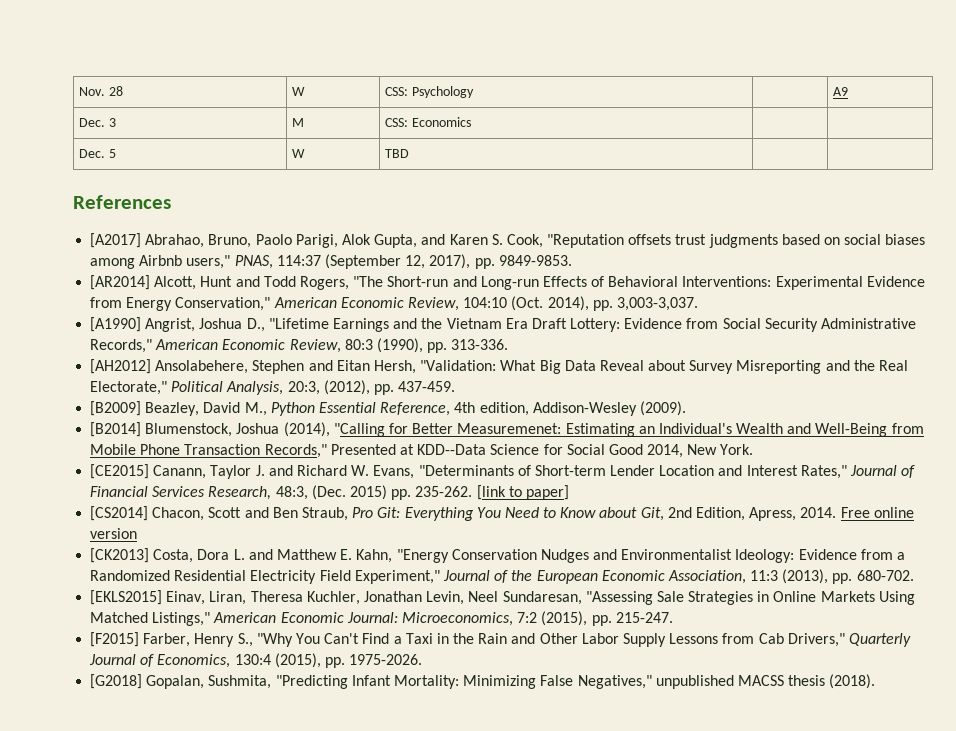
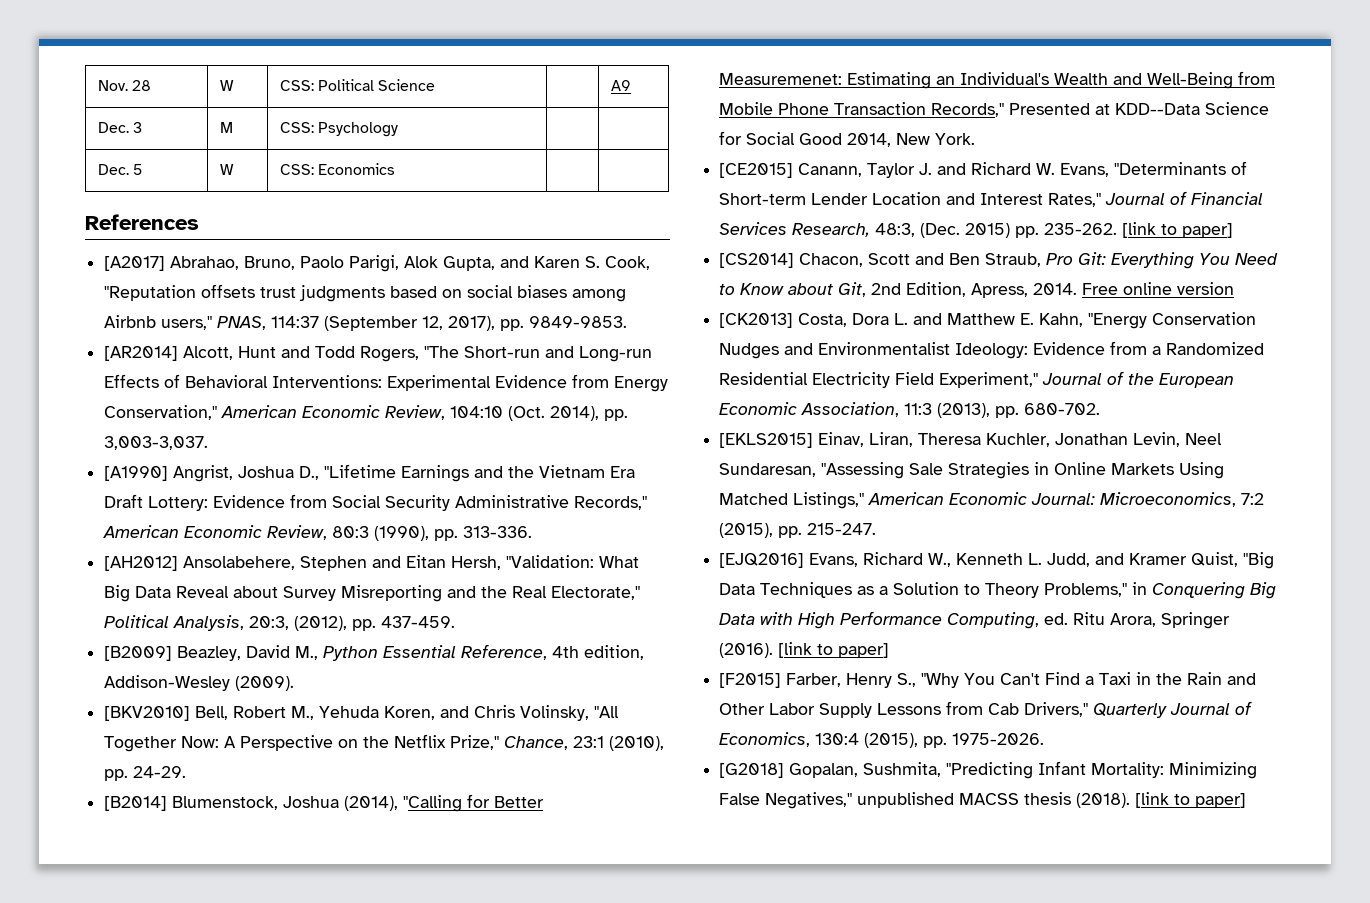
- Nov. 28 | W | CSS: Psychology | | A9
+ Nov. 28 | W | CSS: Political Science | | A9
- Dec. 3 | M | CSS: Economics | |
+ Dec. 3 | M | CSS: Psychology | |
- Dec. 5 | W | TBD | |
+ Dec. 5 | W | CSS: Economics | |
+ [BKV2010] Bell, Robert M., Yehuda Koren, and Chris Volinsky, "All Together Now: A Perspective on the Netflix Prize," Chance, 23:1 (2010), pp. 24-29.
+ [EJQ2016] Evans, Richard W., Kenneth L. Judd, and Kramer Quist, "Big Data Techniques as a Solution to Theory Problems," in Conquering Big Data with High Performance Computing, ed. Ritu Arora, Springer (2016). [link to paper]
- [G2018] Gopalan, Sushmita, "Predicting Infant Mortality: Minimizing False Negatives," unpublished MACSS thesis (2018).
+ [G2018] Gopalan, Sushmita, "Predicting Infant Mortality: Minimizing False Negatives," unpublished MACSS thesis (2018). [link to paper]

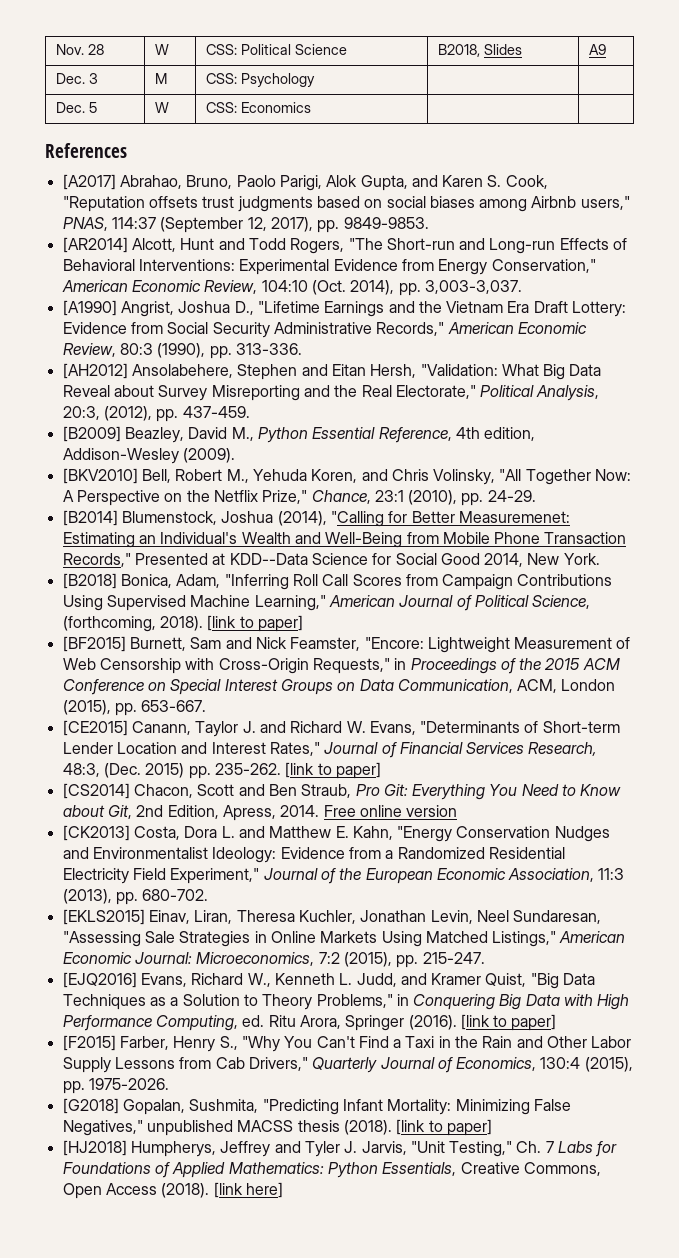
- Nov. 28 | W | CSS: Political Science | | A9
+ Nov. 28 | W | CSS: Political Science | B2018, Slides | A9
+ [B2018] Bonica, Adam, "Inferring Roll Call Scores from Campaign Contributions Using Supervised Machine Learning," American Journal of Political Science, (forthcoming, 2018). [link to paper]
+ [BF2015] Burnett, Sam and Nick Feamster, "Encore: Lightweight Measurement of Web Censorship with Cross-Origin Requests," in Proceedings of the 2015 ACM Conference on Special Interest Groups on Data Communication, ACM, London (2015), pp. 653-667.
+ [HJ2018] Humpherys, Jeffrey and Tyler J. Jarvis, "Unit Testing," Ch. 7 Labs for Foundations of Applied Mathematics: Python Essentials, Creative Commons, Open Access (2018). [link here]

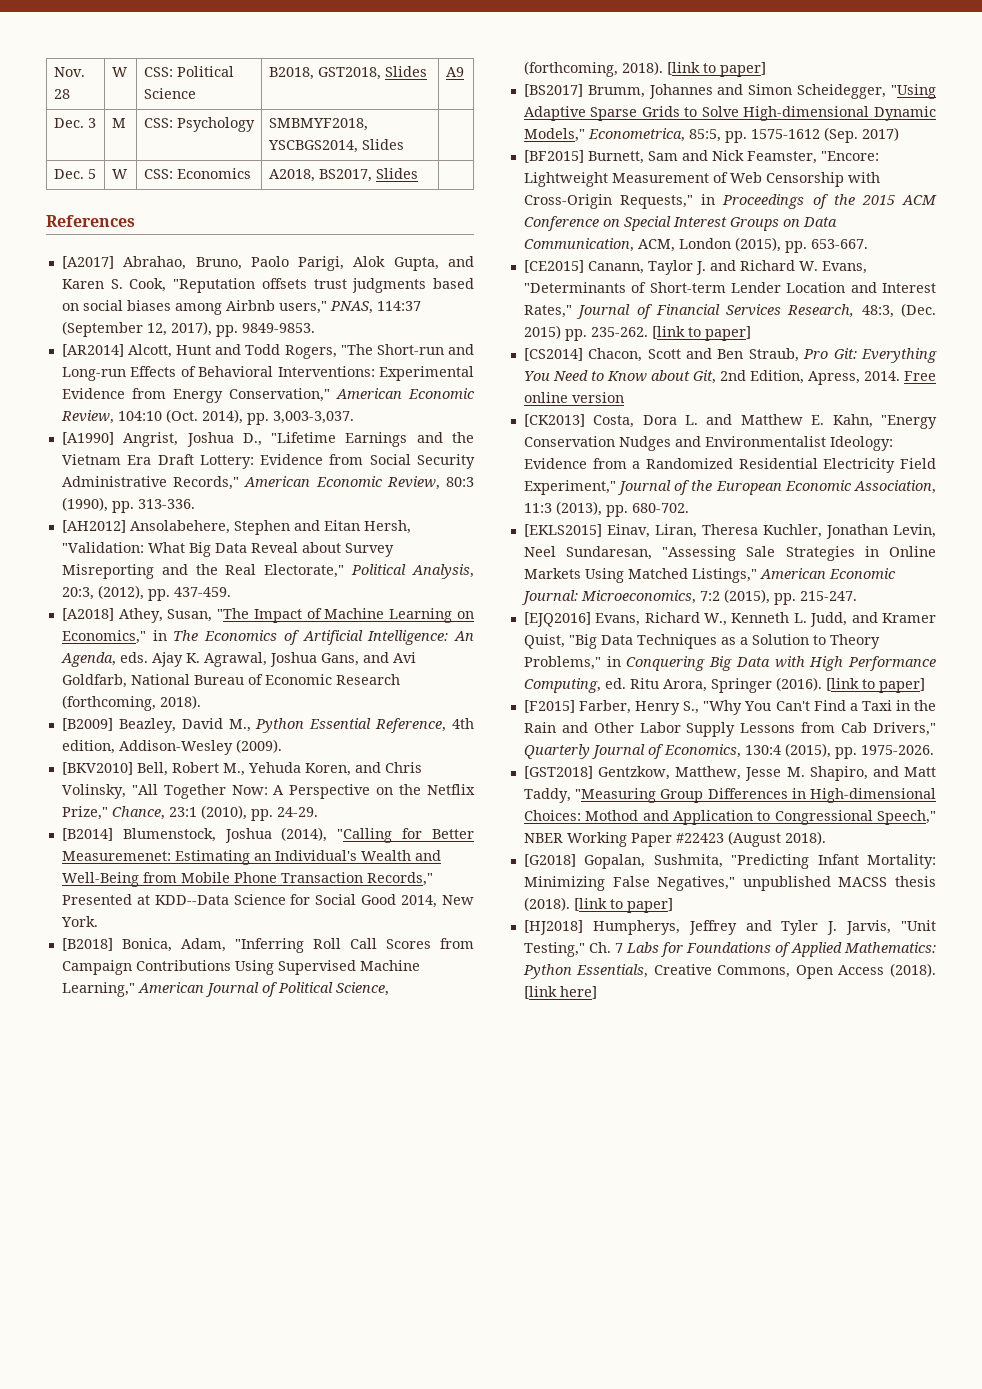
- Nov. 28 | W | CSS: Political Science | B2018, Slides | A9
+ Nov. 28 | W | CSS: Political Science | B2018, GST2018, Slides | A9
- Dec. 3 | M | CSS: Psychology | |
+ Dec. 3 | M | CSS: Psychology | SMBMYF2018, YSCBGS2014, Slides |
- Dec. 5 | W | CSS: Economics | |
+ Dec. 5 | W | CSS: Economics | A2018, BS2017, Slides |
+ [A2018] Athey, Susan, "The Impact of Machine Learning on Economics," in The Economics of Artificial Intelligence: An Agenda, eds. Ajay K. Agrawal, Joshua Gans, and Avi Goldfarb, National Bureau of Economic Research (forthcoming, 2018).
+ [BS2017] Brumm, Johannes and Simon Scheidegger, "Using Adaptive Sparse Grids to Solve High-dimensional Dynamic Models," Econometrica, 85:5, pp. 1575-1612 (Sep. 2017)
+ [GST2018] Gentzkow, Matthew, Jesse M. Shapiro, and Matt Taddy, "Measuring Group Differences in High-dimensional Choices: Mothod and Application to Congressional Speech," NBER Working Paper #22423 (August 2018).

